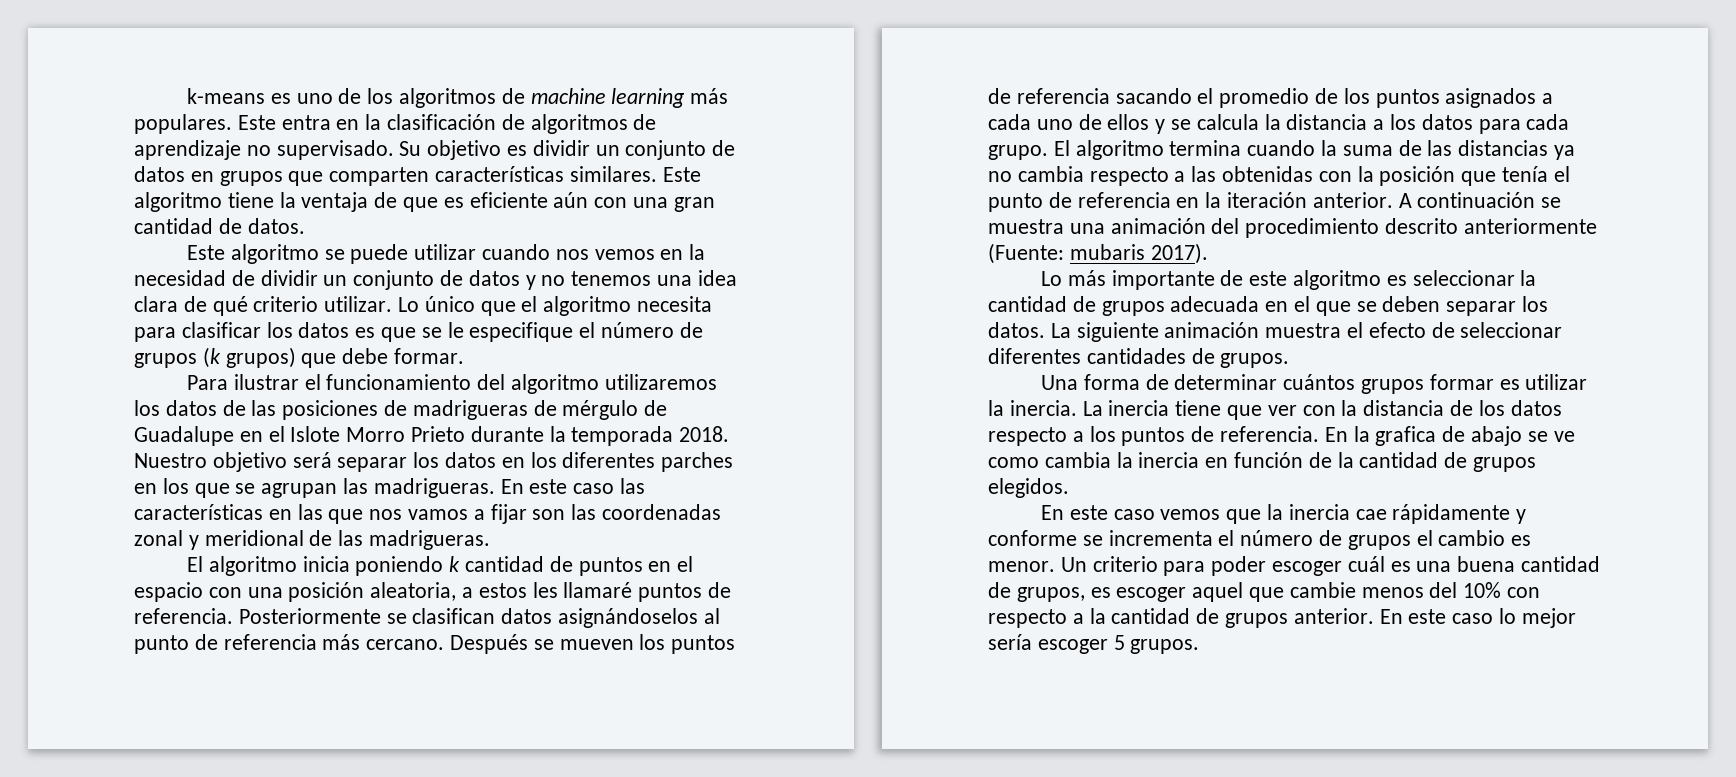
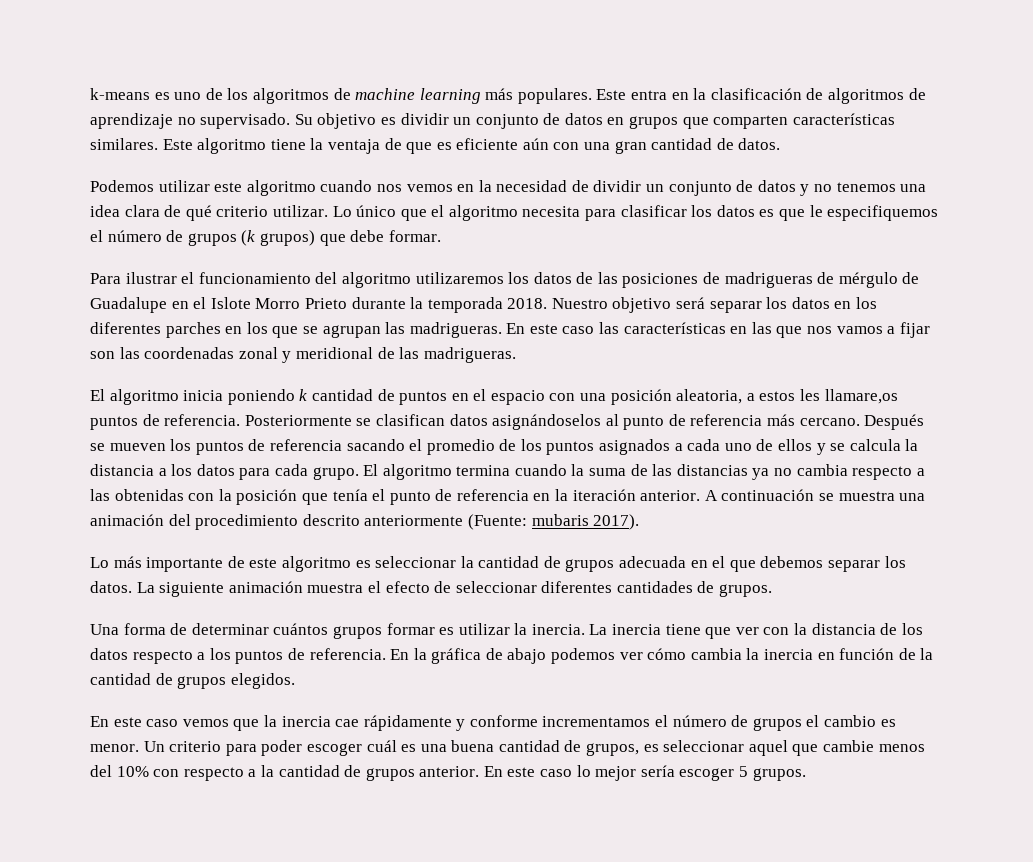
- Este algoritmo se puede utilizar cuando nos vemos en la necesidad de dividir un conjunto de datos y no tenemos una idea clara de qué criterio utilizar.
+ Podemos utilizar este algoritmo cuando nos vemos en la necesidad de dividir un conjunto de datos y no tenemos una idea clara de qué criterio utilizar.
- Lo único que el algoritmo necesita para clasificar los datos es que se le especifique el número de grupos (k grupos) que debe formar.
+ Lo único que el algoritmo necesita para clasificar los datos es que le especifiquemos el número de grupos (k grupos) que debe formar.
- El algoritmo inicia poniendo k cantidad de puntos en el espacio con una posición aleatoria, a estos les llamaré puntos de referencia.
+ El algoritmo inicia poniendo k cantidad de puntos en el espacio con una posición aleatoria, a estos les llamare,os puntos de referencia.
- Lo más importante de este algoritmo es seleccionar la cantidad de grupos adecuada en el que se deben separar los datos.
+ Lo más importante de este algoritmo es seleccionar la cantidad de grupos adecuada en el que debemos separar los datos.
- En la grafica de abajo se ve como cambia la inercia en función de la cantidad de grupos elegidos.
+ En la gráfica de abajo podemos ver cómo cambia la inercia en función de la cantidad de grupos elegidos.
- En este caso vemos que la inercia cae rápidamente y conforme se incrementa el número de grupos el cambio es menor.
+ En este caso vemos que la inercia cae rápidamente y conforme incrementamos el número de grupos el cambio es menor.
- Un criterio para poder escoger cuál es una buena cantidad de grupos, es escoger aquel que cambie menos del 10% con respecto a la cantidad de grupos anterior.
+ Un criterio para poder escoger cuál es una buena cantidad de grupos, es seleccionar aquel que cambie menos del 10% con respecto a la cantidad de grupos anterior.

